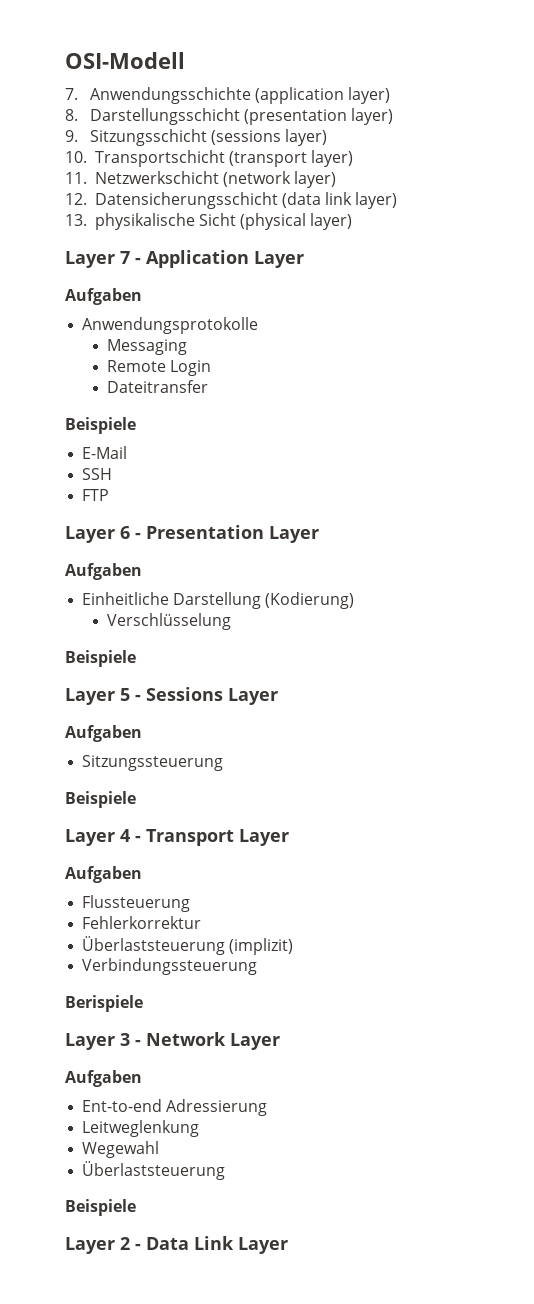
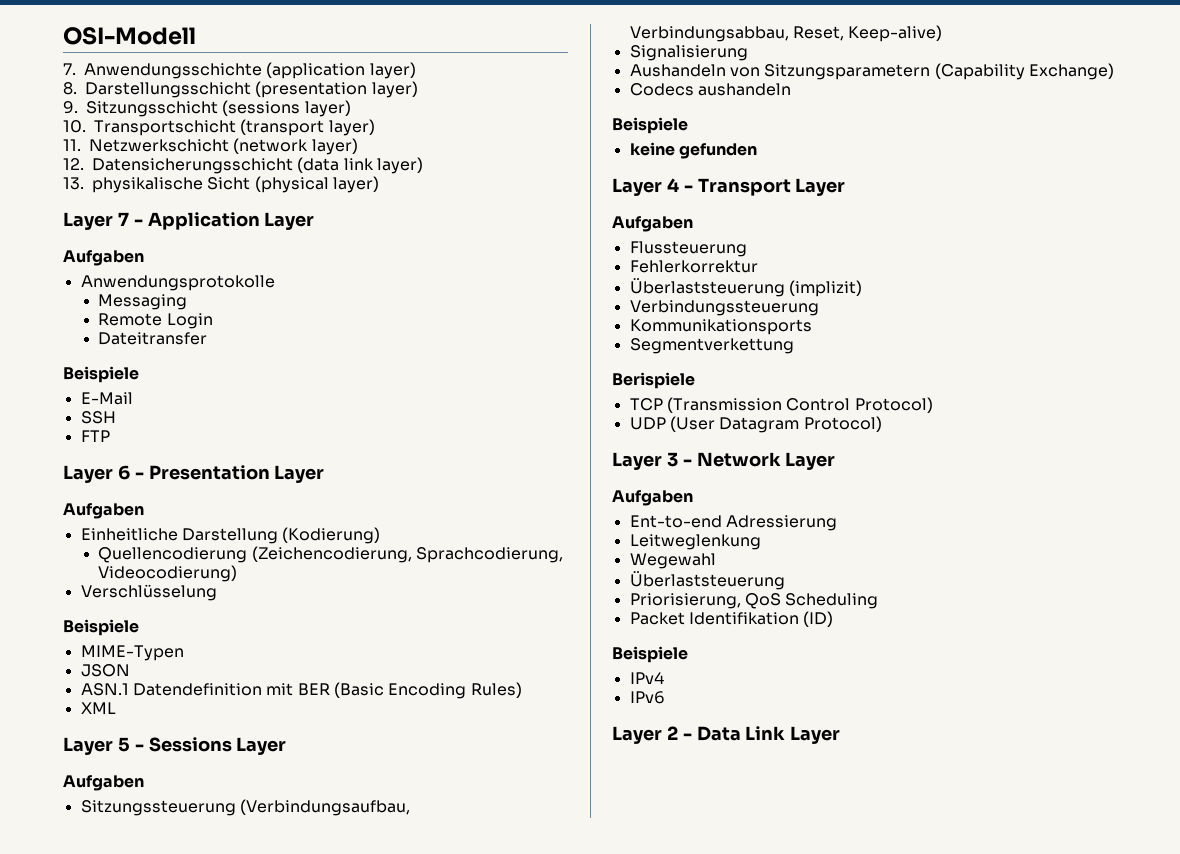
+ Quellencodierung (Zeichencodierung, Sprachcodierung, Videocodierung)
  Verschlüsselung
  Beispiele
+ MIME-Typen
+ JSON
+ ASN.1 Datendefinition mit BER (Basic Encoding Rules)
+ XML
- Sitzungssteuerung
+ Sitzungssteuerung (Verbindungsaufbau, Verbindungsabbau, Reset, Keep-alive)
+ Signalisierung
+ Aushandeln von Sitzungsparametern (Capability Exchange)
+ Codecs aushandeln
  Beispiele
+ keine gefunden
+ Kommunikationsports
+ Segmentverkettung
+ TCP (Transmission Control Protocol)
+ UDP (User Datagram Protocol)
  Wegewahl
  Überlaststeuerung
+ Priorisierung, QoS Scheduling
+ Packet Identifikation (ID)
  Beispiele
+ IPv4
+ IPv6

